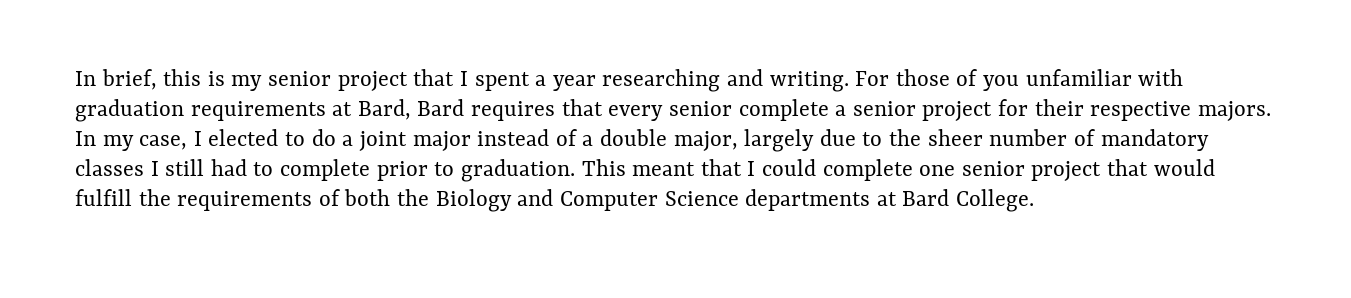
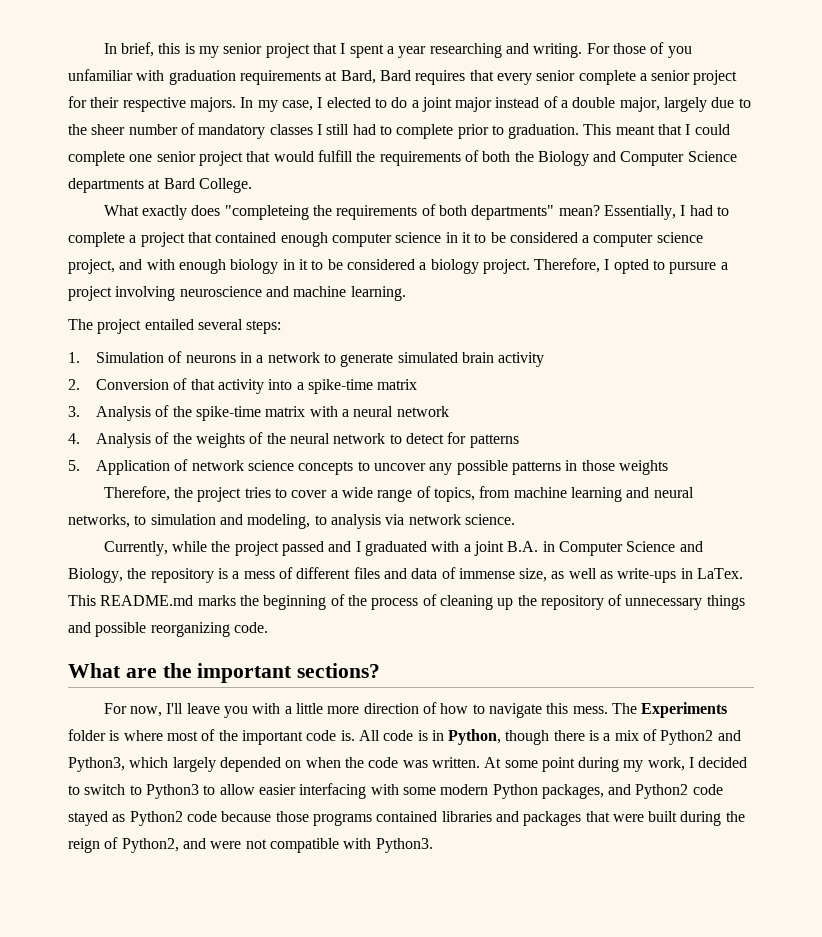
+ What exactly does "completeing the requirements of both departments" mean? Essentially, I had to complete a project that contained enough computer science in it to be considered a computer science project, and with enough biology in it to be considered a biology project. Therefore, I opted to pursure a project involving neuroscience and machine learning.
+ The project entailed several steps:
+ 1. Simulation of neurons in a network to generate simulated brain activity
+ 2. Conversion of that activity into a spike-time matrix
+ 3. Analysis of the spike-time matrix with a neural network
+ 4. Analysis of the weights of the neural network to detect for patterns
+ 5. Application of network science concepts to uncover any possible patterns in those weights
+ Therefore, the project tries to cover a wide range of topics, from machine learning and neural networks, to simulation and modeling, to analysis via network science.
+ Currently, while the project passed and I graduated with a joint B.A. in Computer Science and Biology, the repository is a mess of different files and data of immense size, as well as write-ups in LaTex. This README.md marks the beginning of the process of cleaning up the repository of unnecessary things and possible reorganizing code.
+ What are the important sections?
+ For now, I'll leave you with a little more direction of how to navigate this mess. The Experiments folder is where most of the important code is. All code is in Python, though there is a mix of Python2 and Python3, which largely depended on when the code was written. At some point during my work, I decided to switch to Python3 to allow easier interfacing with some modern Python packages, and Python2 code stayed as Python2 code because those programs contained libraries and packages that were built during the reign of Python2, and were not compatible with Python3.

